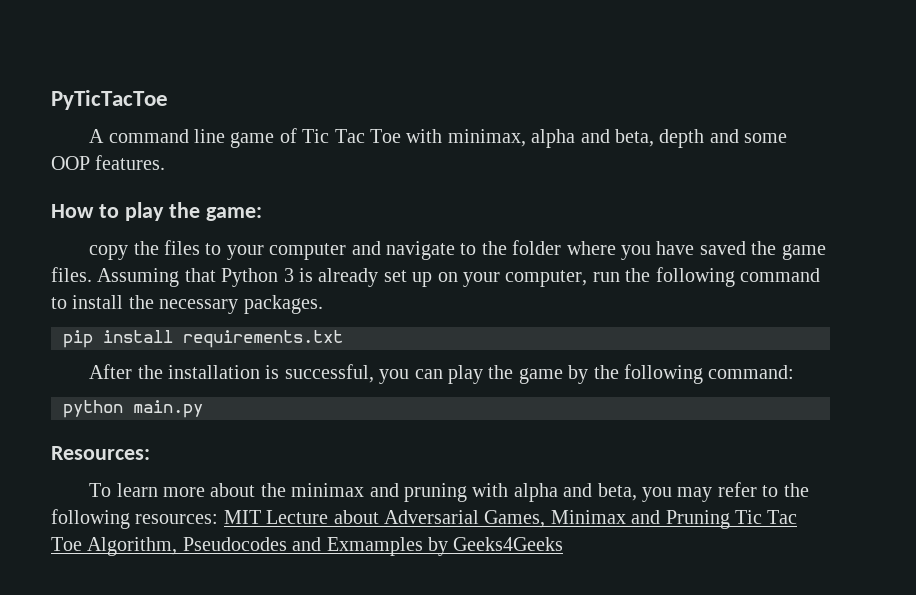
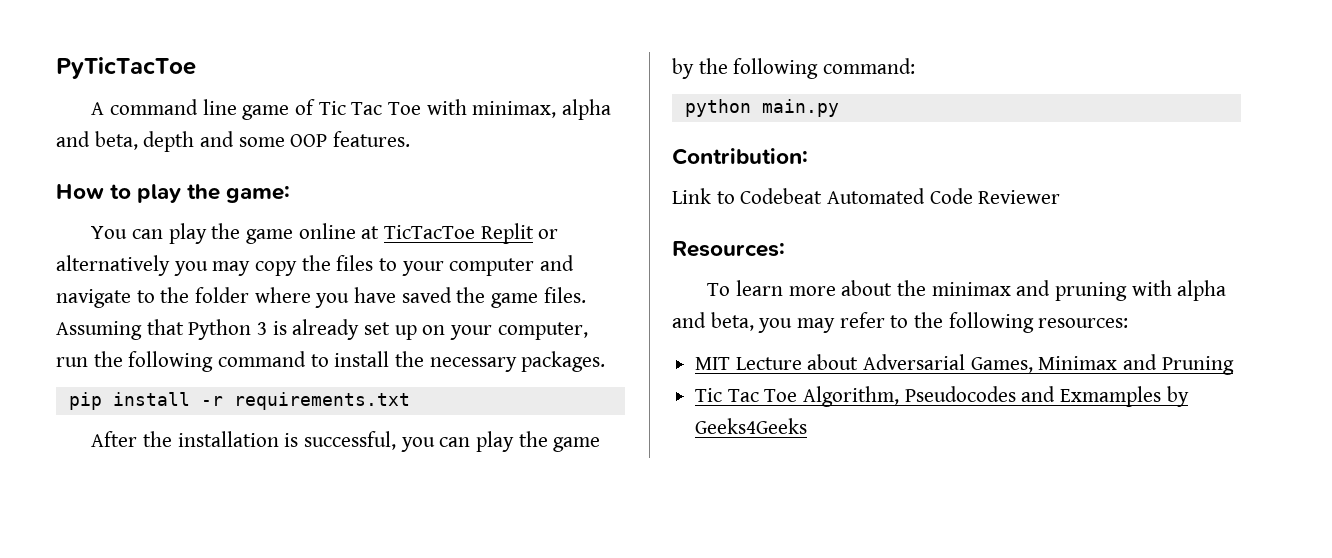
- copy the files to your computer and navigate to the folder where you have saved the game files.
+ You can play the game online at TicTacToe Replit or alternatively you may copy the files to your computer and navigate to the folder where you have saved the game files.
- pip install requirements.txt
+ pip install -r requirements.txt
+ Contribution:
+ Link to Codebeat Automated Code Reviewer
- To learn more about the minimax and pruning with alpha and beta, you may refer to the following resources: MIT Lecture about Adversarial Games, Minimax and Pruning Tic Tac Toe Algorithm, Pseudocodes and Exmamples by Geeks4Geeks
+ To learn more about the minimax and pruning with alpha and beta, you may refer to the following resources:
+ MIT Lecture about Adversarial Games, Minimax and Pruning
+ Tic Tac Toe Algorithm, Pseudocodes and Exmamples by Geeks4Geeks

